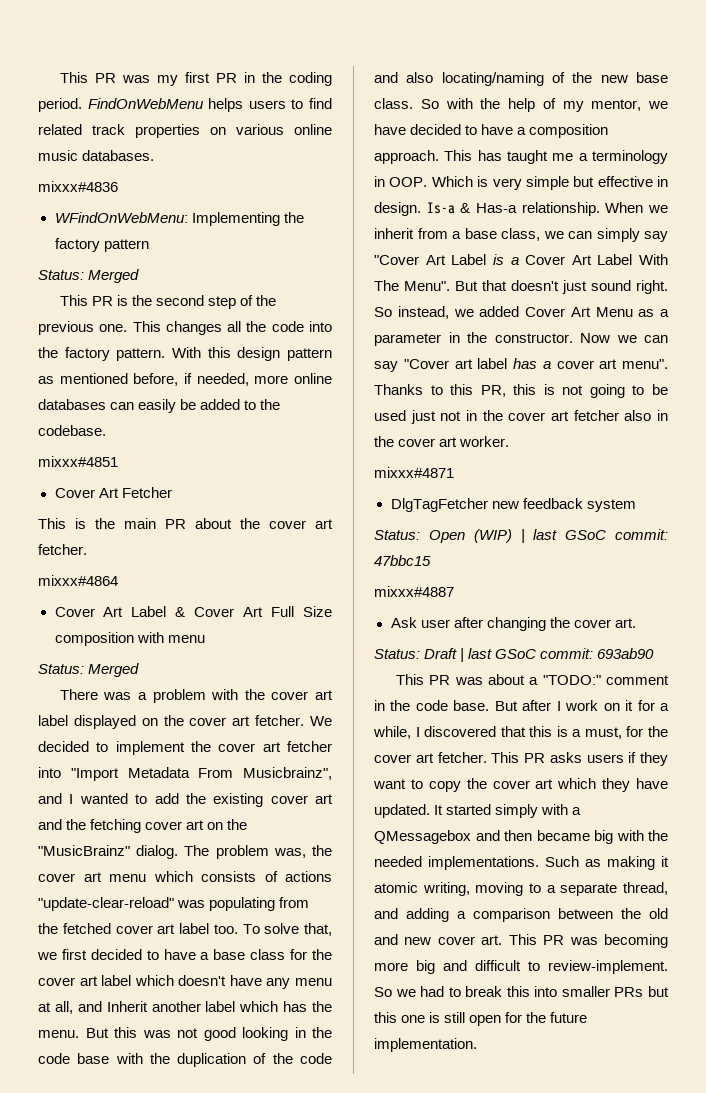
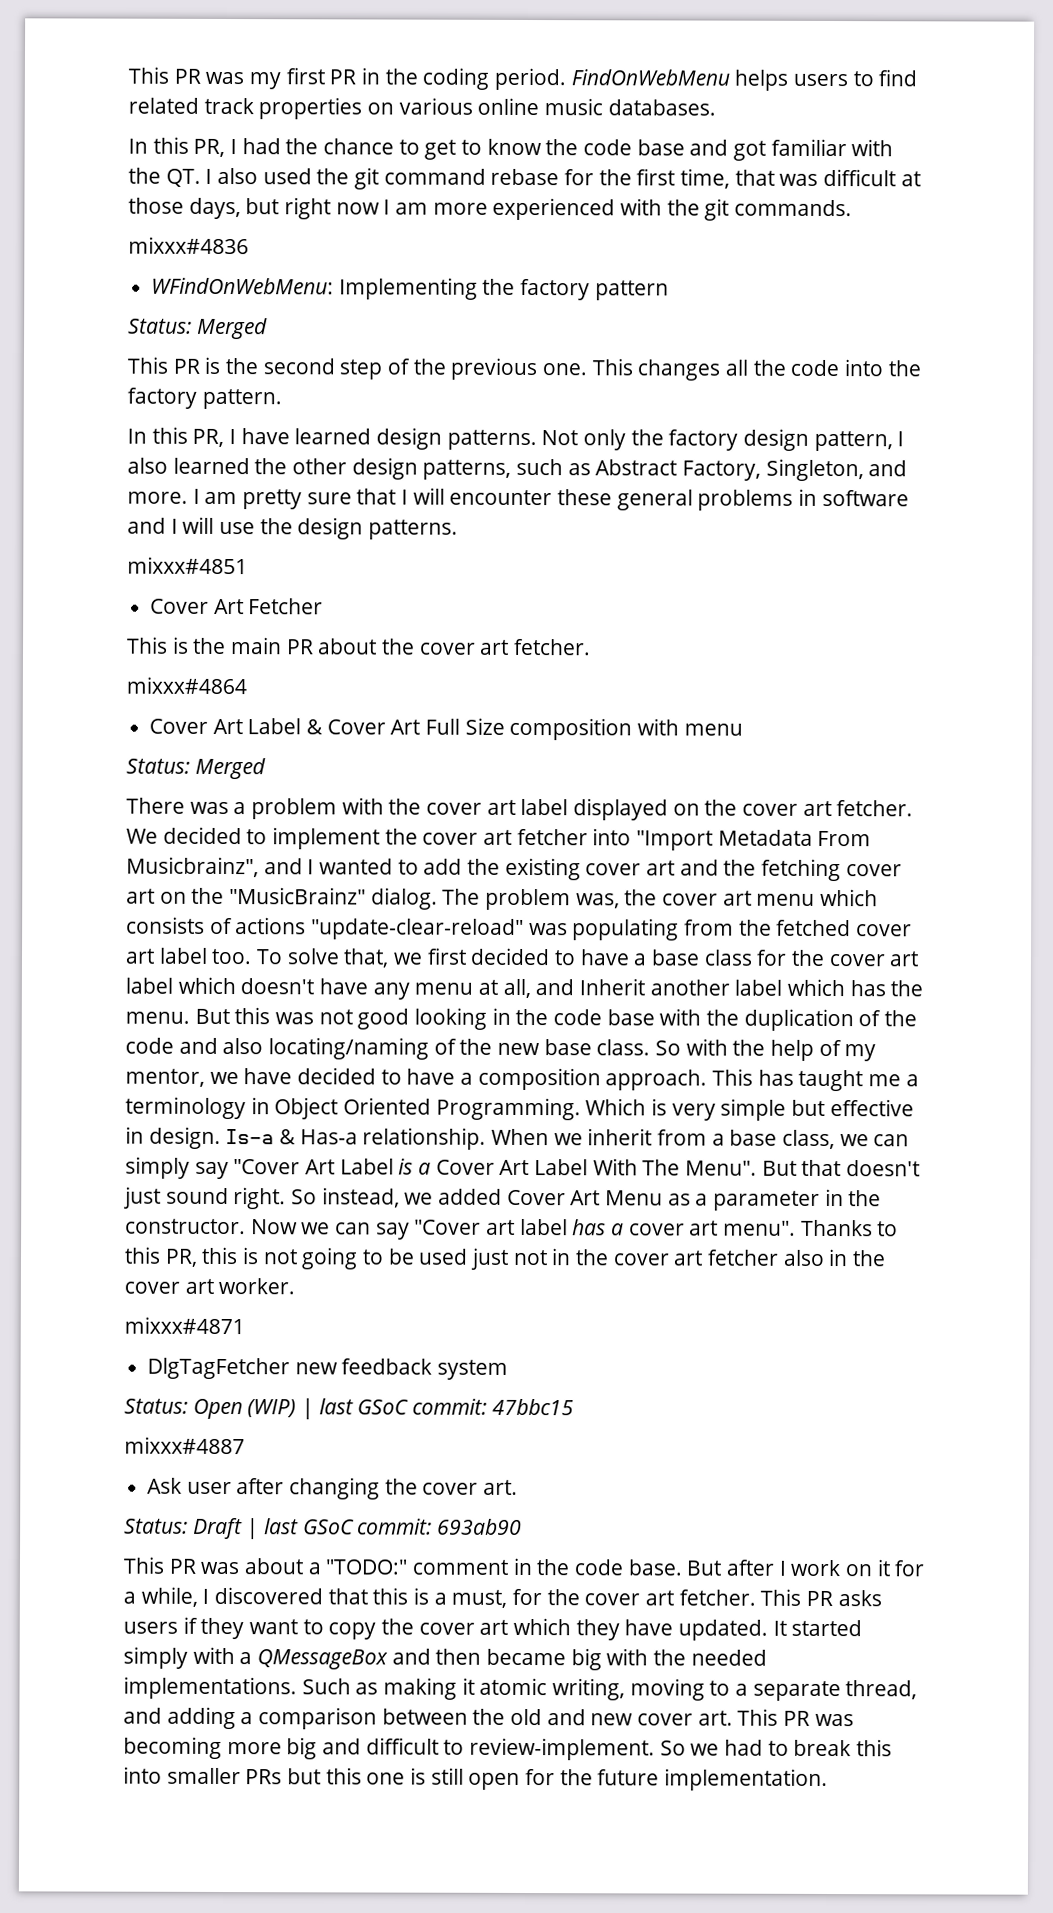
+ In this PR, I had the chance to get to know the code base and got familiar with the QT. I also used the git command rebase for the first time, that was difficult at those days, but right now I am more experienced with the git commands.
- This changes all the code into the factory pattern. With this design pattern as mentioned before, if needed, more online databases can easily be added to the codebase.
+ This changes all the code into the factory pattern.
+ In this PR, I have learned design patterns. Not only the factory design pattern, I also learned the other design patterns, such as Abstract Factory, Singleton, and more. I am pretty sure that I will encounter these general problems in software and I will use the design patterns.
- This has taught me a terminology in OOP. Which is very simple but effective in design.
+ This has taught me a terminology in Object Oriented Programming. Which is very simple but effective in design.
- It started simply with a QMessagebox and then became big with the needed implementations.
+ It started simply with a QMessageBox and then became big with the needed implementations.

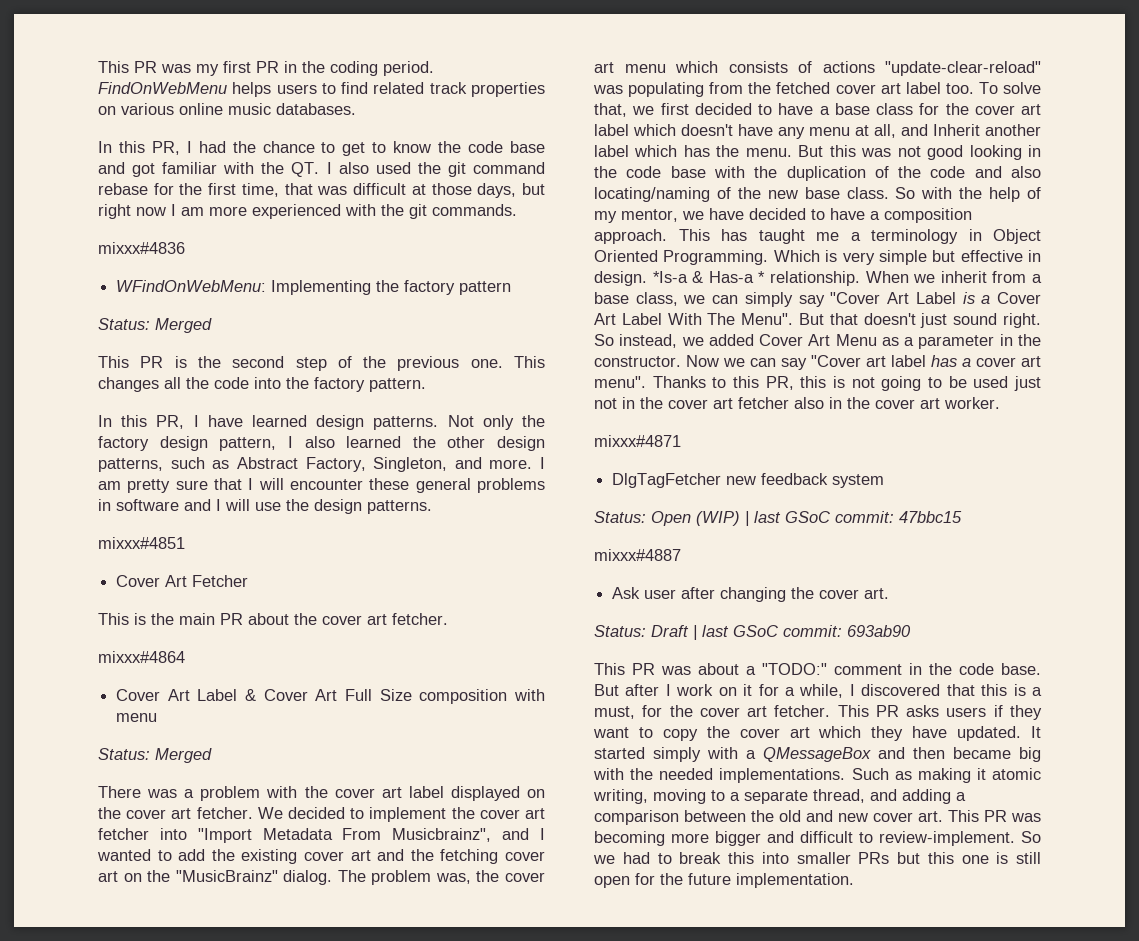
- Is-a & Has-a relationship.
+ *Is-a & Has-a * relationship.
- Such as making it atomic writing, moving to a separate thread, and adding a comparison between the old and new cover art. This PR was becoming more big and difficult to review-implement.
+ Such as making it atomic writing, moving to a separate thread, and adding a comparison between the old and new cover art. This PR was becoming more bigger and difficult to review-implement.

